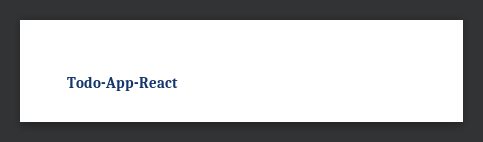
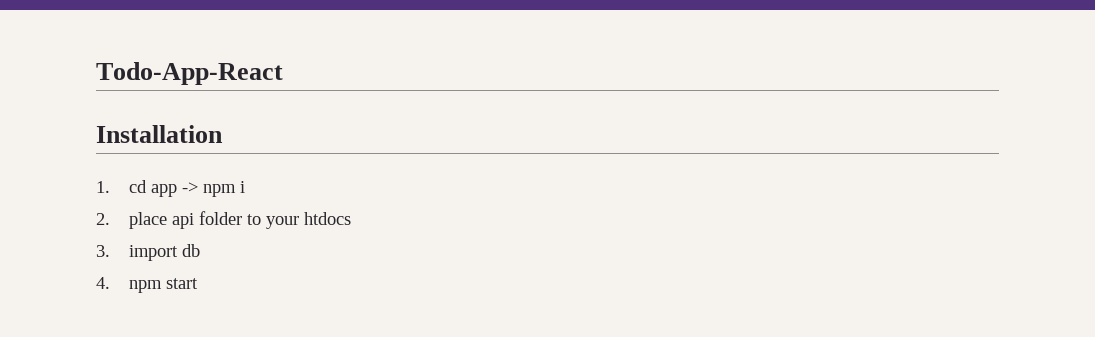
+ Installation
+ 1. cd app -> npm i
+ 2. place api folder to your htdocs
+ 3. import db
+ 4. npm start

